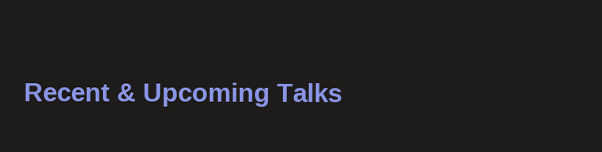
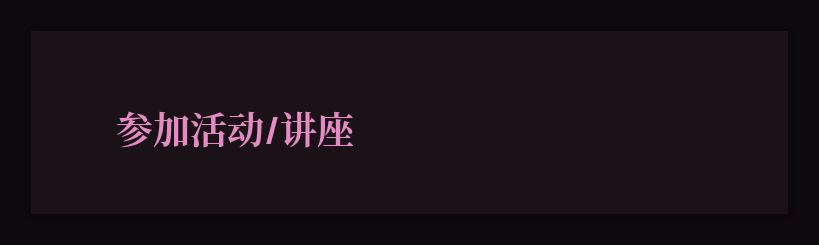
- Recent & Upcoming Talks
+ 参加活动/讲座

